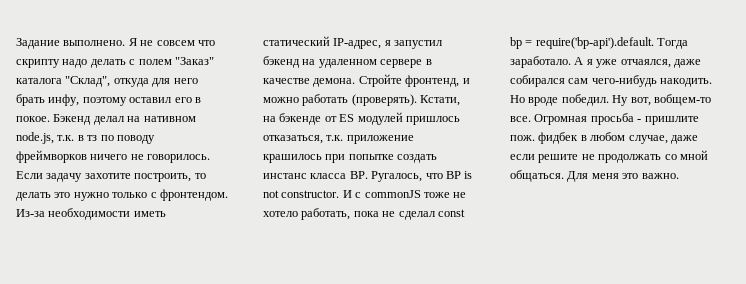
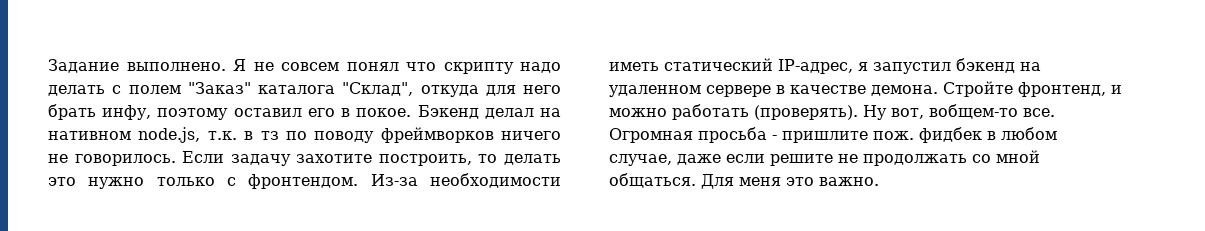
- Я не совсем что скрипту надо делать с полем "Заказ" каталога "Склад", откуда для него брать инфу, поэтому оставил его в покое.
+ Я не совсем понял что скрипту надо делать с полем "Заказ" каталога "Склад", откуда для него брать инфу, поэтому оставил его в покое.
- Кстати, на бэкенде от ES модулей пришлось отказаться, т.к. приложение крашилось при попытке создать инстанс класса BP. Ругалось, что BP is not constructor. И с commonJS тоже не хотело работать, пока не сделал const bp = require('bp-api').default. Тогда заработало. А я уже отчаялся, даже собирался сам чего-нибудь накодить. Но вроде победил.

